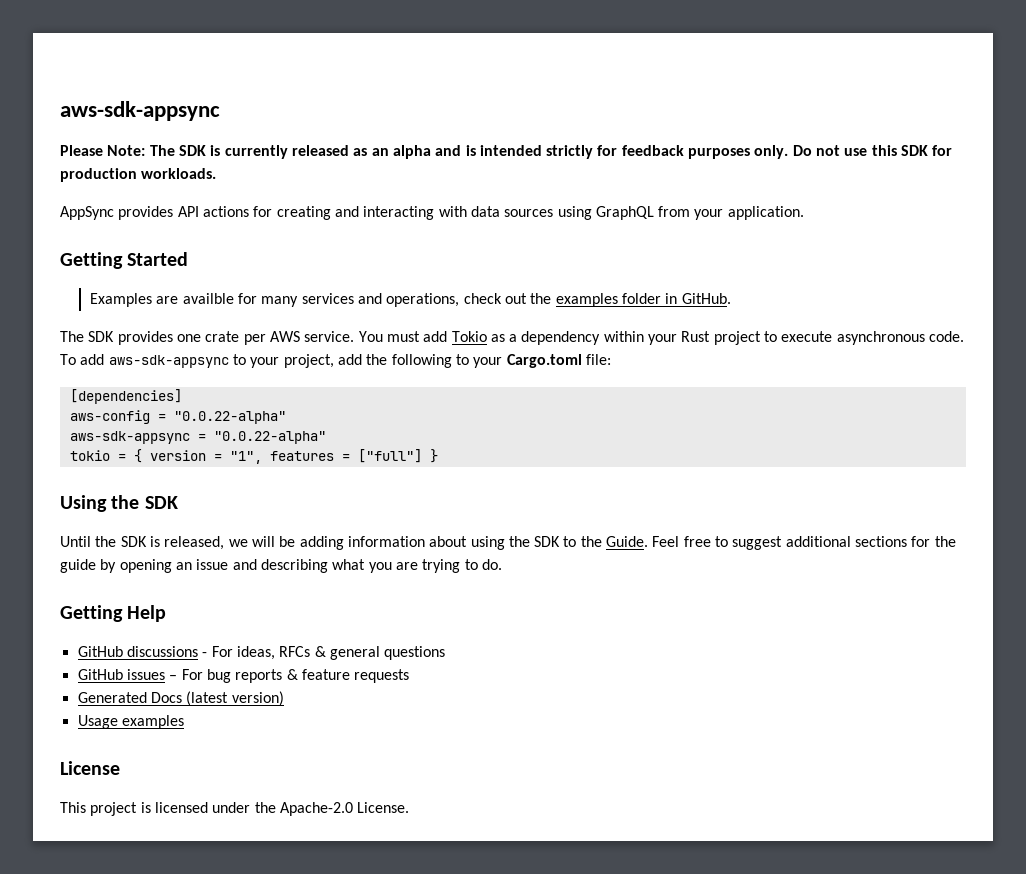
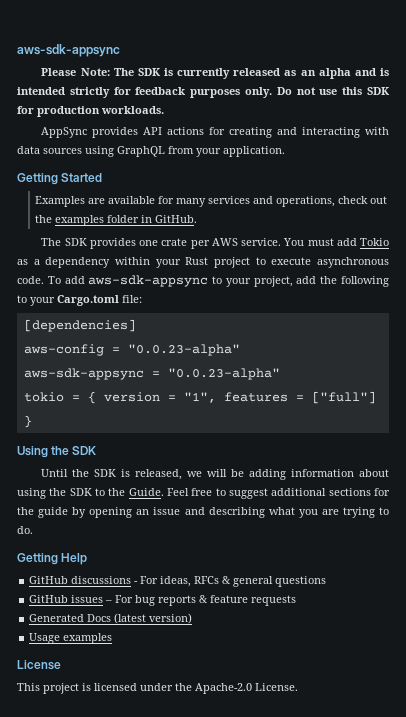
- Examples are availble for many services and operations, check out the examples folder in GitHub.
+ Examples are available for many services and operations, check out the examples folder in GitHub.
- aws-config = "0.0.22-alpha"
+ aws-config = "0.0.23-alpha"
- aws-sdk-appsync = "0.0.22-alpha"
+ aws-sdk-appsync = "0.0.23-alpha"

